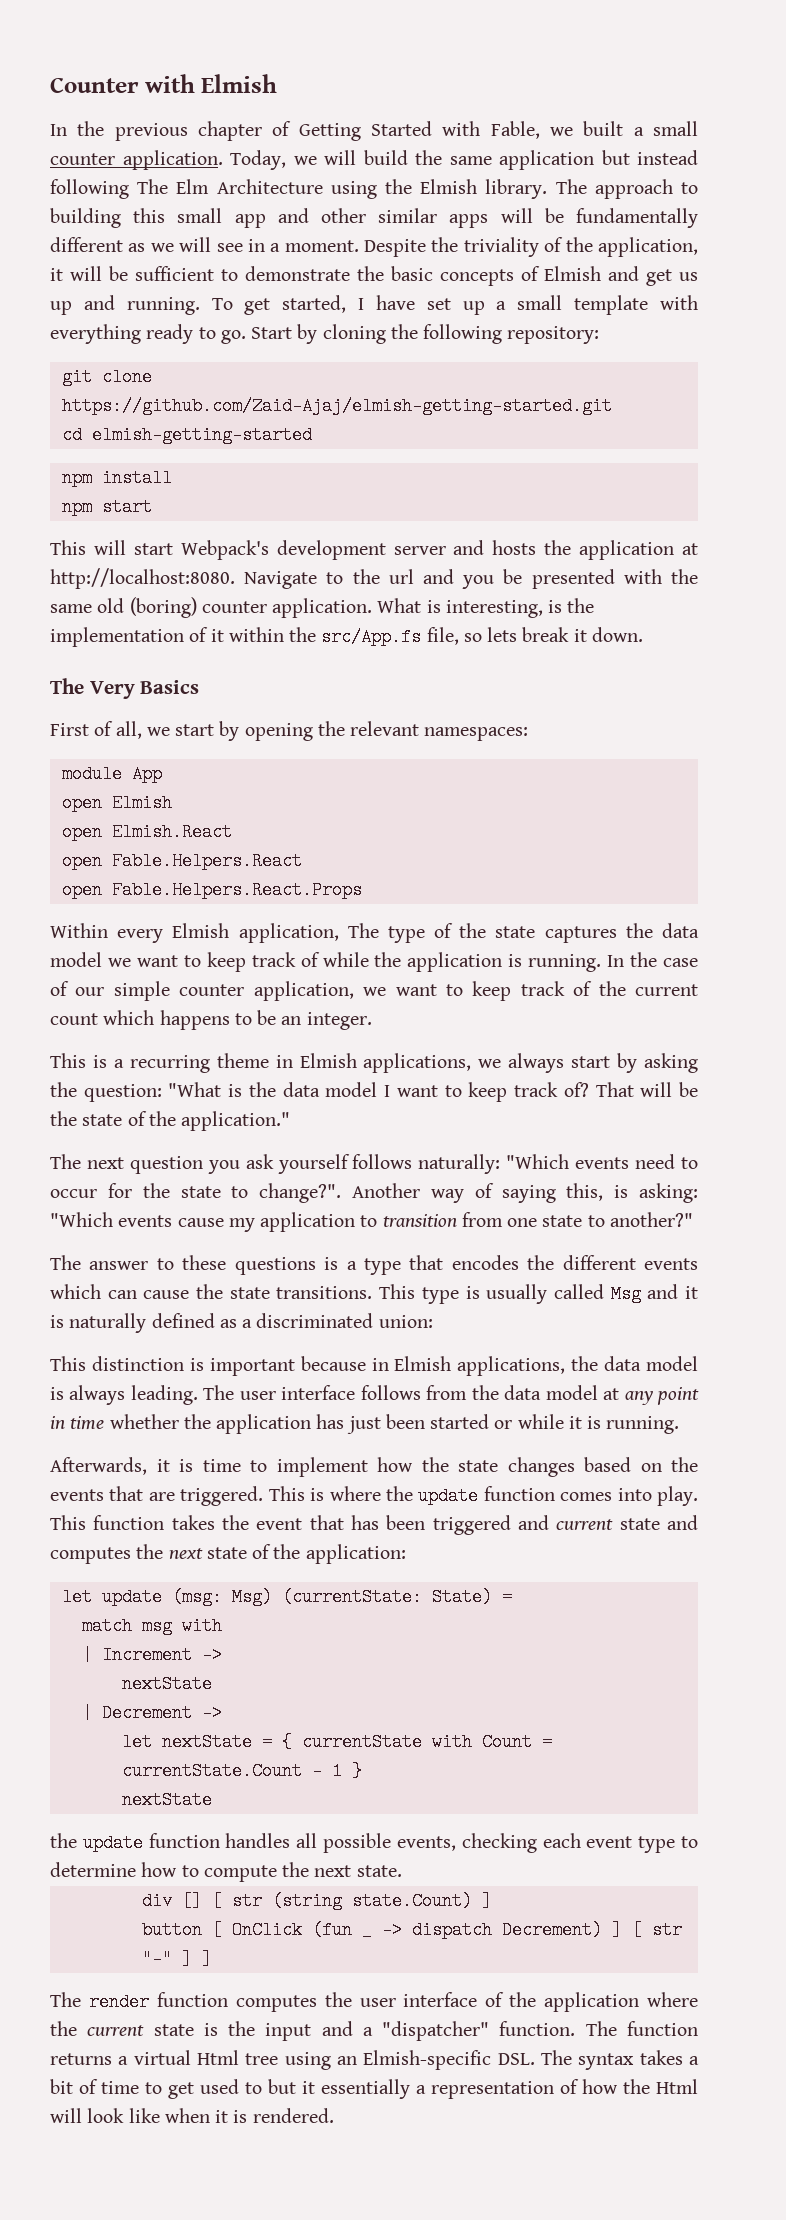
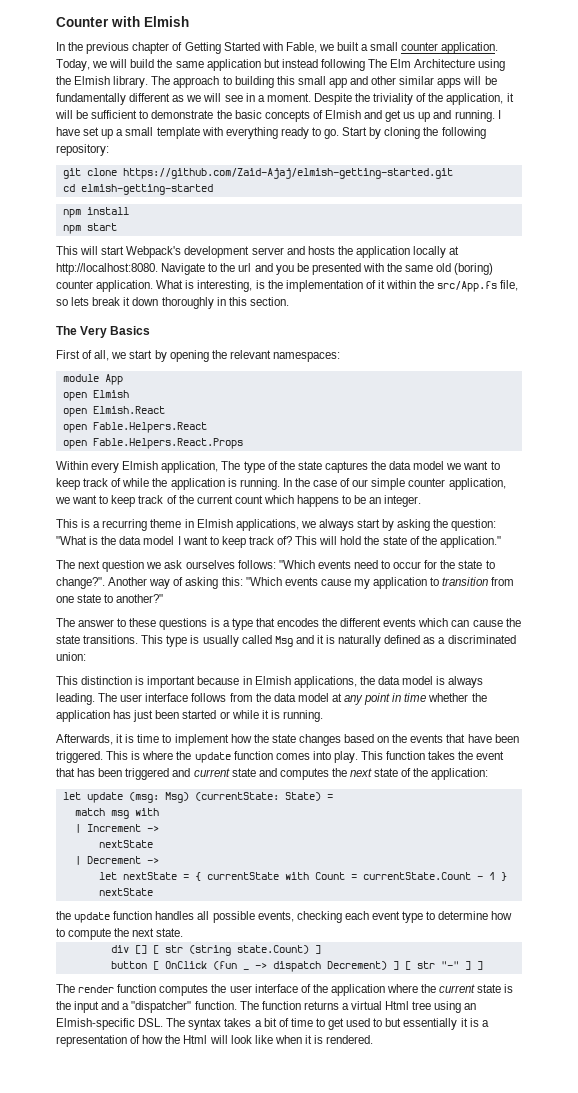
- To get started, I have set up a small template with everything ready to go.
+ I have set up a small template with everything ready to go.
- This will start Webpack's development server and hosts the application at http://localhost:8080.
+ This will start Webpack's development server and hosts the application locally at http://localhost:8080.
- What is interesting, is the implementation of it within the src/App.fs file, so lets break it down.
+ What is interesting, is the implementation of it within the src/App.fs file, so lets break it down thoroughly in this section.
- That will be the state of the application."
+ This will hold the state of the application."
- The next question you ask yourself follows naturally: "Which events need to occur for the state to change?".
+ The next question we ask ourselves follows: "Which events need to occur for the state to change?".
- Another way of saying this, is asking: "Which events cause my application to transition from one state to another?"
+ Another way of asking this: "Which events cause my application to transition from one state to another?"
- Afterwards, it is time to implement how the state changes based on the events that are triggered.
+ Afterwards, it is time to implement how the state changes based on the events that have been triggered.
- The function returns a virtual Html tree using an Elmish-specific DSL. The syntax takes a bit of time to get used to but it essentially a representation of how the Html will look like when it is rendered.
+ The function returns a virtual Html tree using an Elmish-specific DSL. The syntax takes a bit of time to get used to but essentially it is a representation of how the Html will look like when it is rendered.

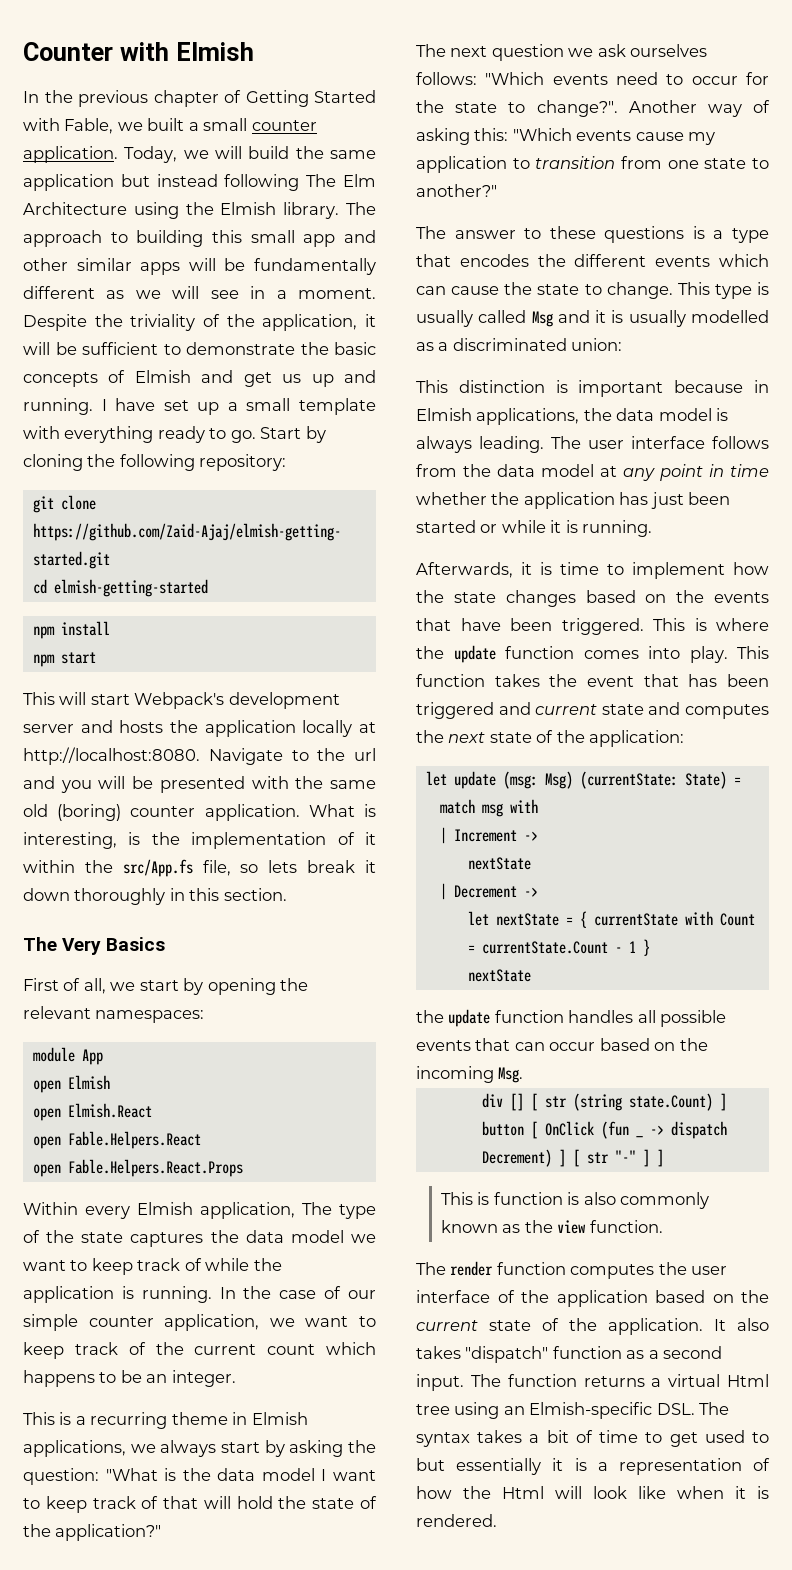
- Navigate to the url and you be presented with the same old (boring) counter application.
+ Navigate to the url and you will be presented with the same old (boring) counter application.
- This is a recurring theme in Elmish applications, we always start by asking the question: "What is the data model I want to keep track of? This will hold the state of the application."
+ This is a recurring theme in Elmish applications, we always start by asking the question: "What is the data model I want to keep track of that will hold the state of the application?"
- The answer to these questions is a type that encodes the different events which can cause the state transitions.
+ The answer to these questions is a type that encodes the different events which can cause the state to change.
- This type is usually called Msg and it is naturally defined as a discriminated union:
+ This type is usually called Msg and it is usually modelled as a discriminated union:
- the update function handles all possible events, checking each event type to determine how to compute the next state.
+ the update function handles all possible events that can occur based on the incoming Msg.
+ This is function is also commonly known as the view function.
- The render function computes the user interface of the application where the current state is the input and a "dispatcher" function.
+ The render function computes the user interface of the application based on the current state of the application. It also takes "dispatch" function as a second input.

